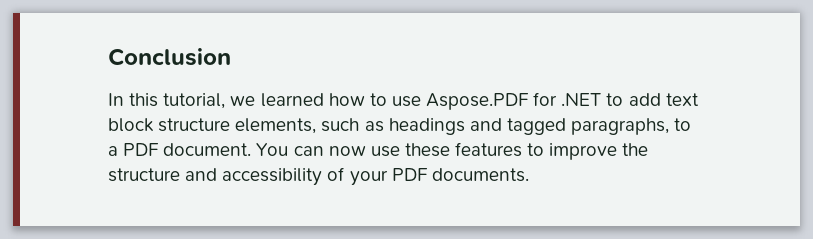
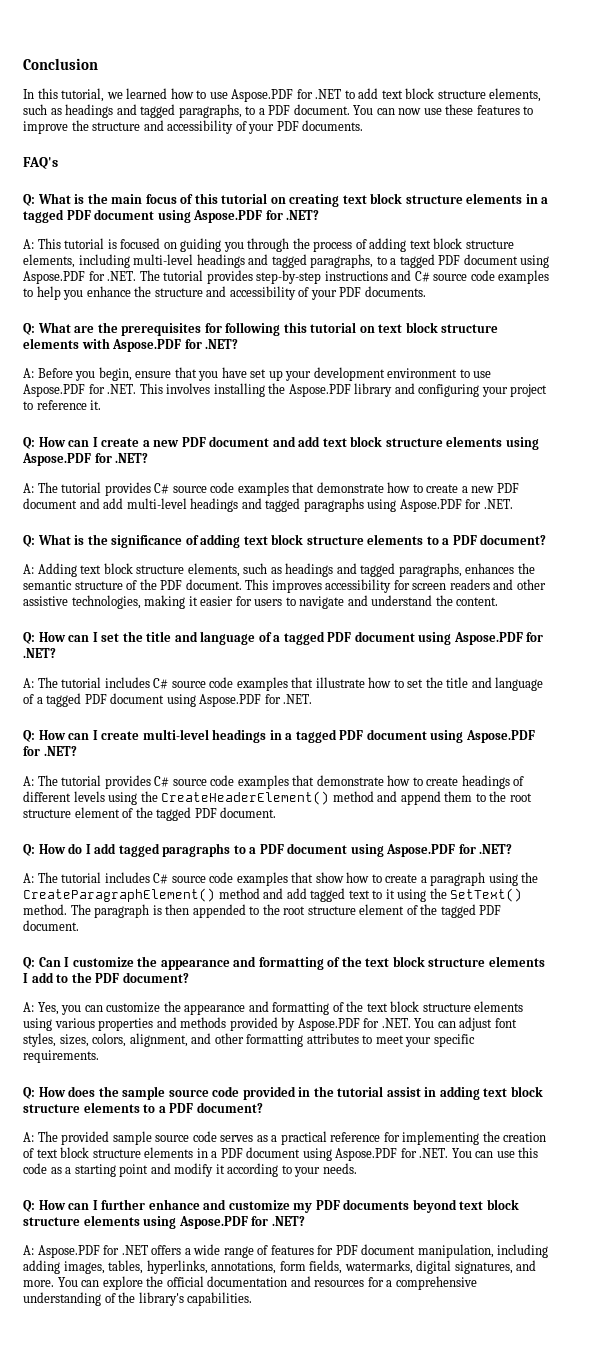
+ FAQ's
+ Q: What is the main focus of this tutorial on creating text block structure elements in a tagged PDF document using Aspose.PDF for .NET?
+ A: This tutorial is focused on guiding you through the process of adding text block structure elements, including multi-level headings and tagged paragraphs, to a tagged PDF document using Aspose.PDF for .NET. The tutorial provides step-by-step instructions and C# source code examples to help you enhance the structure and accessibility of your PDF documents.
+ Q: What are the prerequisites for following this tutorial on text block structure elements with Aspose.PDF for .NET?
+ A: Before you begin, ensure that you have set up your development environment to use Aspose.PDF for .NET. This involves installing the Aspose.PDF library and configuring your project to reference it.
+ Q: How can I create a new PDF document and add text block structure elements using Aspose.PDF for .NET?
+ A: The tutorial provides C# source code examples that demonstrate how to create a new PDF document and add multi-level headings and tagged paragraphs using Aspose.PDF for .NET.
+ Q: What is the significance of adding text block structure elements to a PDF document?
+ A: Adding text block structure elements, such as headings and tagged paragraphs, enhances the semantic structure of the PDF document. This improves accessibility for screen readers and other assistive technologies, making it easier for users to navigate and understand the content.
+ Q: How can I set the title and language of a tagged PDF document using Aspose.PDF for .NET?
+ A: The tutorial includes C# source code examples that illustrate how to set the title and language of a tagged PDF document using Aspose.PDF for .NET.
+ Q: How can I create multi-level headings in a tagged PDF document using Aspose.PDF for .NET?
+ A: The tutorial provides C# source code examples that demonstrate how to create headings of different levels using the CreateHeaderElement() method and append them to the root structure element of the tagged PDF document.
+ Q: How do I add tagged paragraphs to a PDF document using Aspose.PDF for .NET?
+ A: The tutorial includes C# source code examples that show how to create a paragraph using the CreateParagraphElement() method and add tagged text to it using the SetText() method. The paragraph is then appended to the root structure element of the tagged PDF document.
+ Q: Can I customize the appearance and formatting of the text block structure elements I add to the PDF document?
+ A: Yes, you can customize the appearance and formatting of the text block structure elements using various properties and methods provided by Aspose.PDF for .NET. You can adjust font styles, sizes, colors, alignment, and other formatting attributes to meet your specific requirements.
+ Q: How does the sample source code provided in the tutorial assist in adding text block structure elements to a PDF document?
+ A: The provided sample source code serves as a practical reference for implementing the creation of text block structure elements in a PDF document using Aspose.PDF for .NET. You can use this code as a starting point and modify it according to your needs.
+ Q: How can I further enhance and customize my PDF documents beyond text block structure elements using Aspose.PDF for .NET?
+ A: Aspose.PDF for .NET offers a wide range of features for PDF document manipulation, including adding images, tables, hyperlinks, annotations, form fields, watermarks, digital signatures, and more. You can explore the official documentation and resources for a comprehensive understanding of the library's capabilities.

